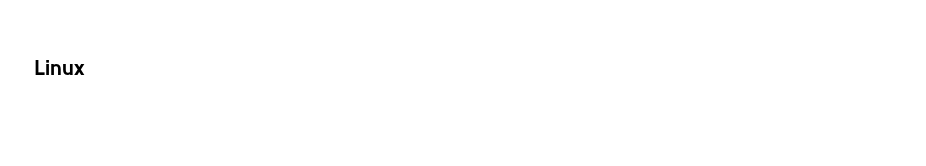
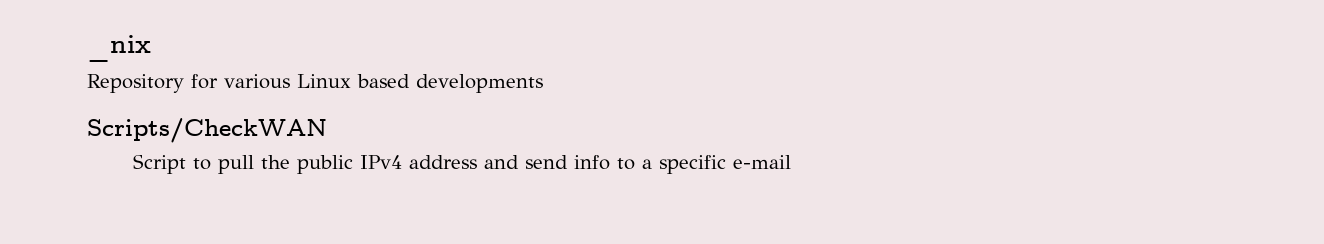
- Linux
+ _nix
+ Repository for various Linux based developments
+ Scripts/CheckWAN
+ Script to pull the public IPv4 address and send info to a specific e-mail

